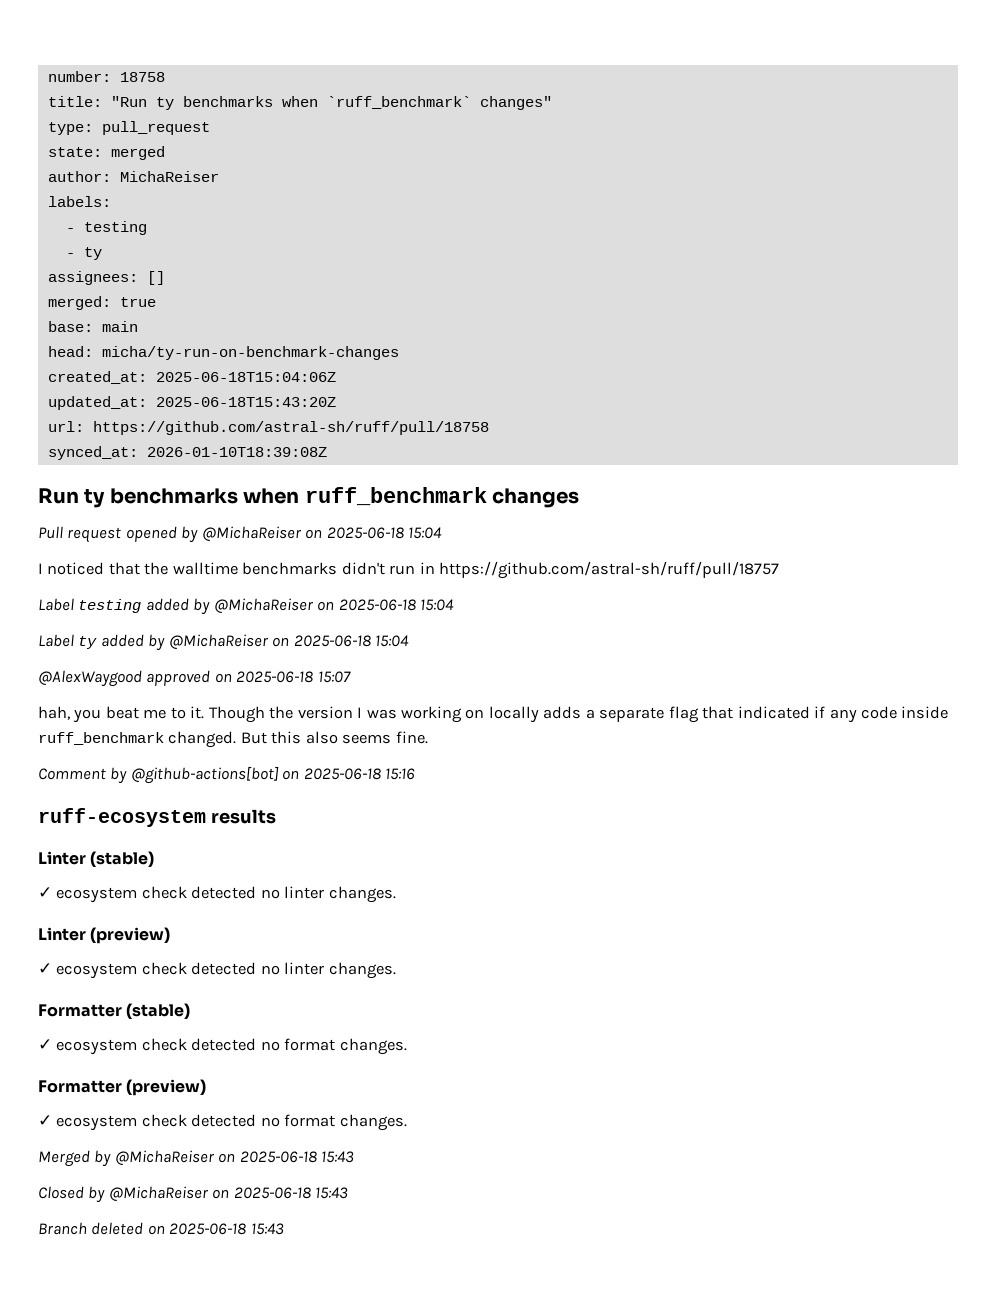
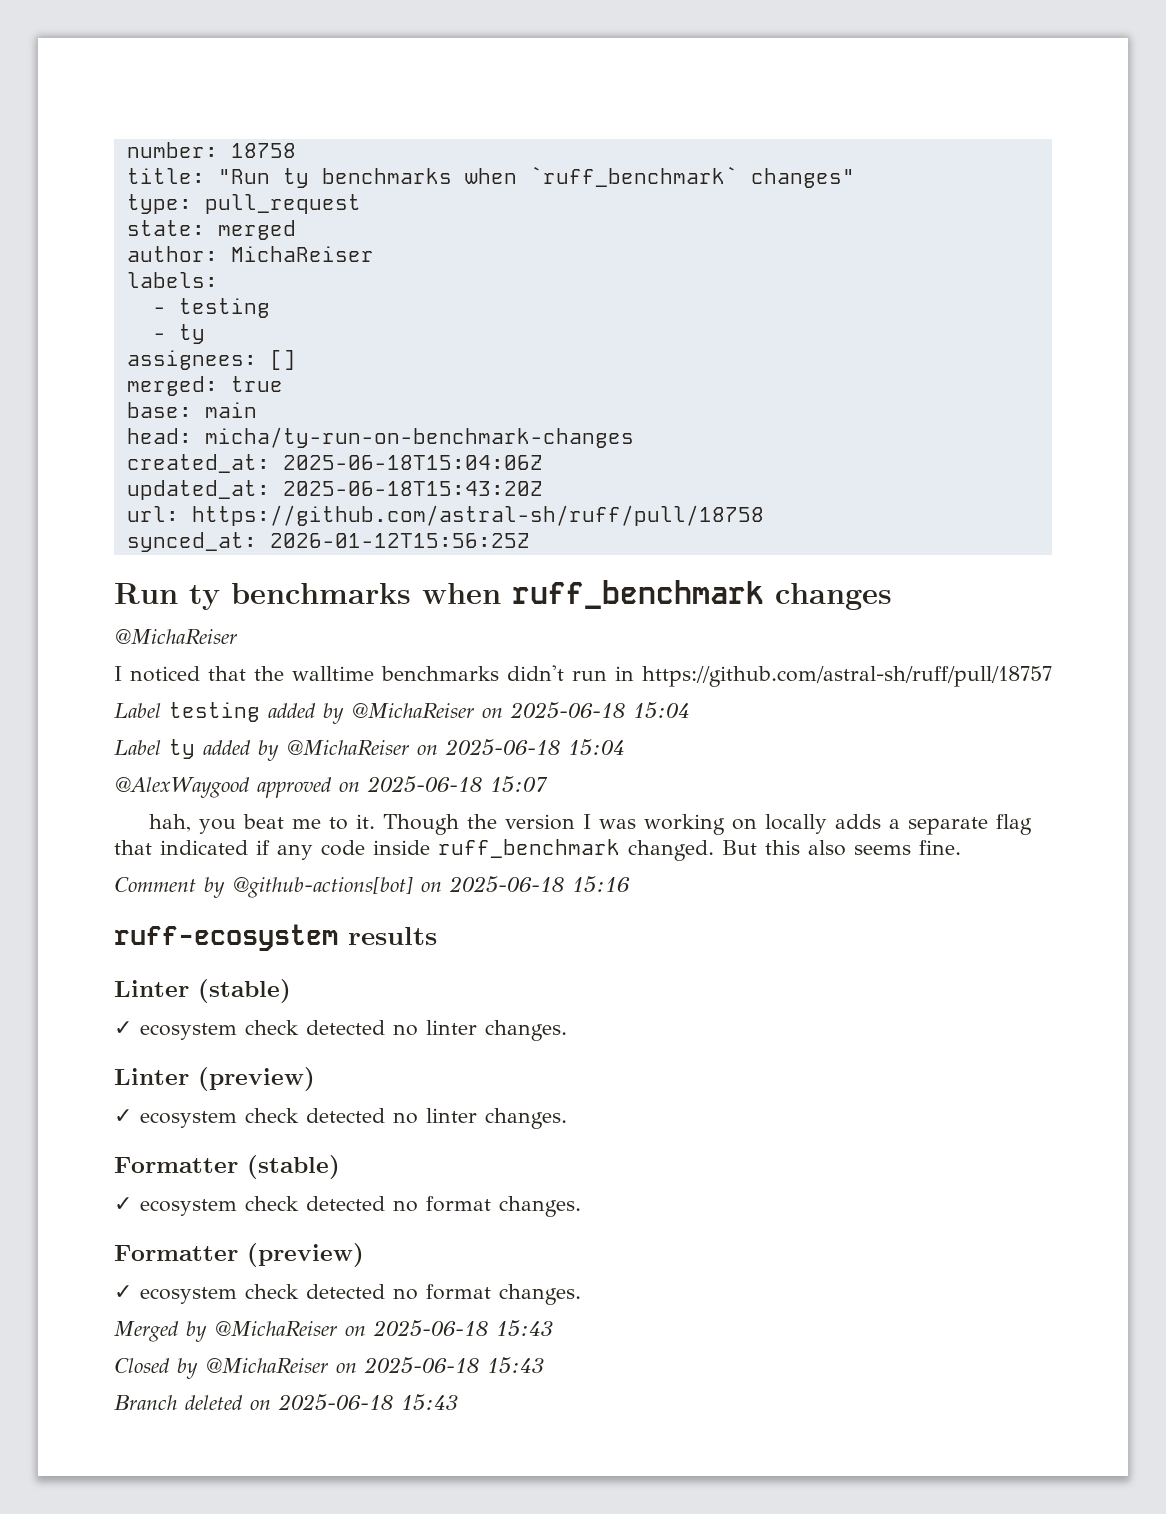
- synced_at: 2026-01-10T18:39:08Z
+ synced_at: 2026-01-12T15:56:25Z
  Run ty benchmarks when ruff_benchmark changes
- Pull request opened by @MichaReiser on 2025-06-18 15:04
+ @MichaReiser

